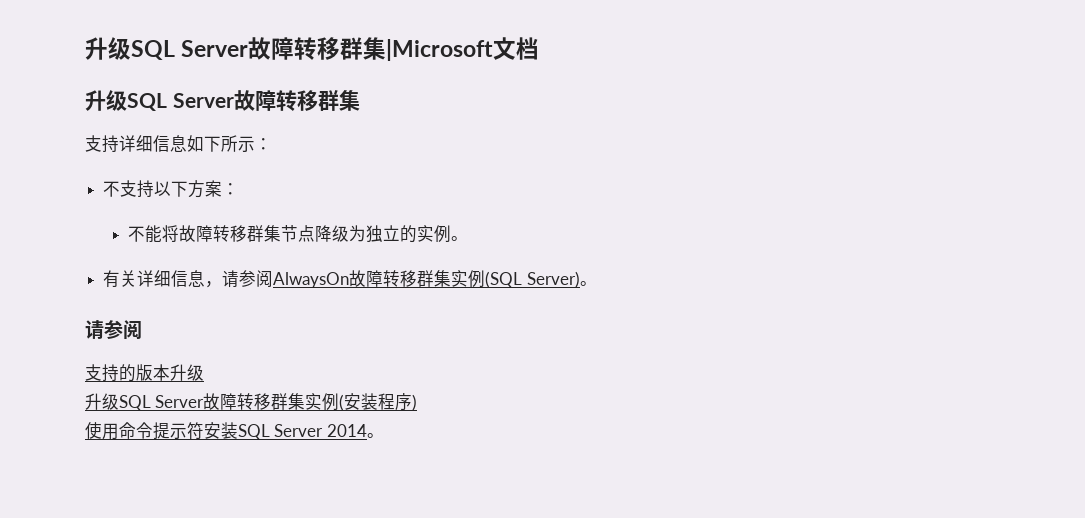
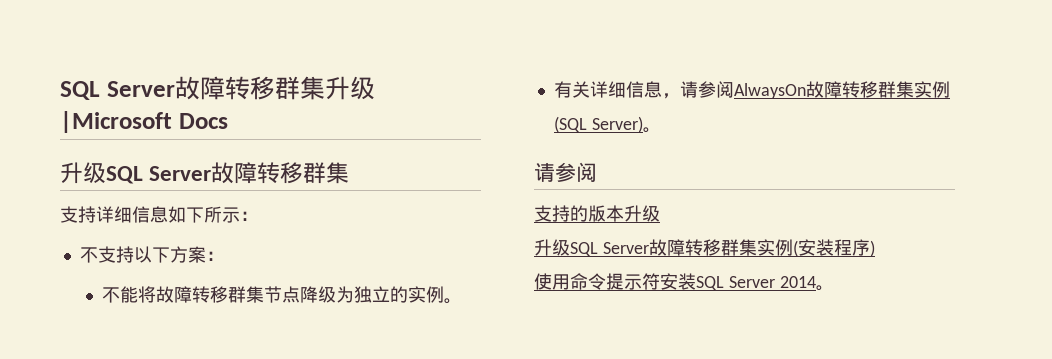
- 升级SQL Server故障转移群集|Microsoft文档
+ SQL Server故障转移群集升级|Microsoft Docs

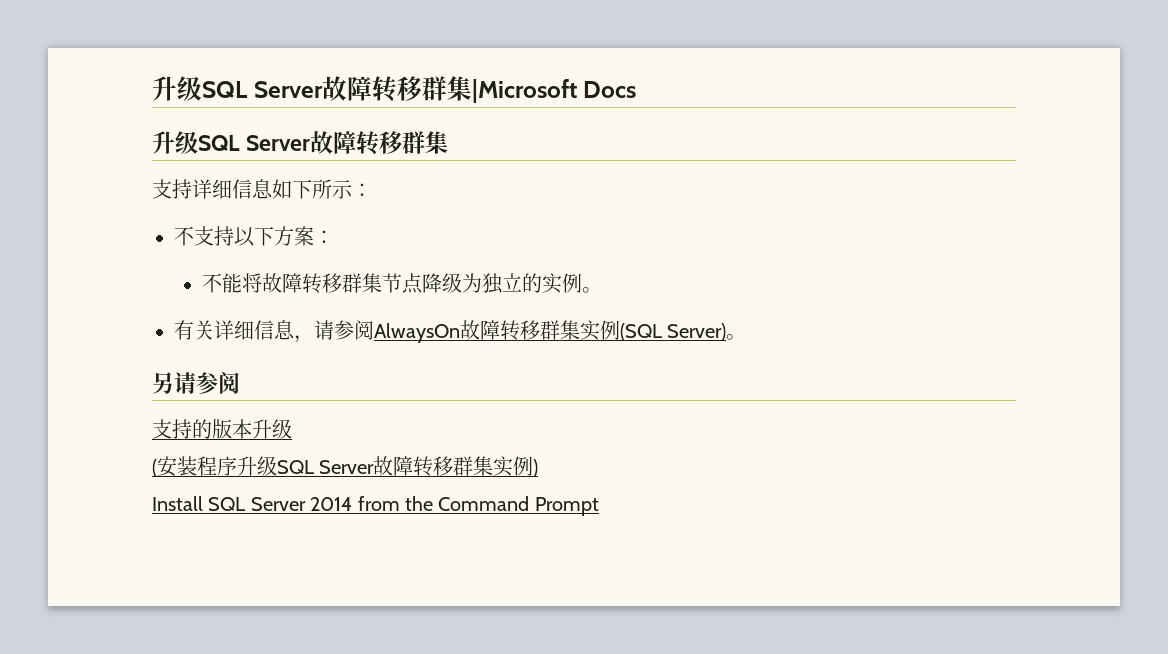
- SQL Server故障转移群集升级|Microsoft Docs
+ 升级SQL Server故障转移群集|Microsoft Docs
  有关详细信息，请参阅AlwaysOn故障转移群集实例(SQL Server)。
- 请参阅
+ 另请参阅
- 升级SQL Server故障转移群集实例(安装程序)
- 使用命令提示符安装SQL Server 2014。
+ (安装程序升级SQL Server故障转移群集实例)
+ Install SQL Server 2014 from the Command Prompt

